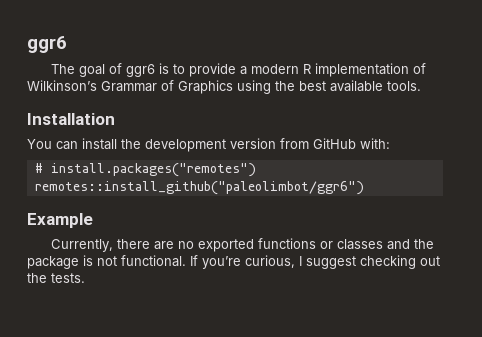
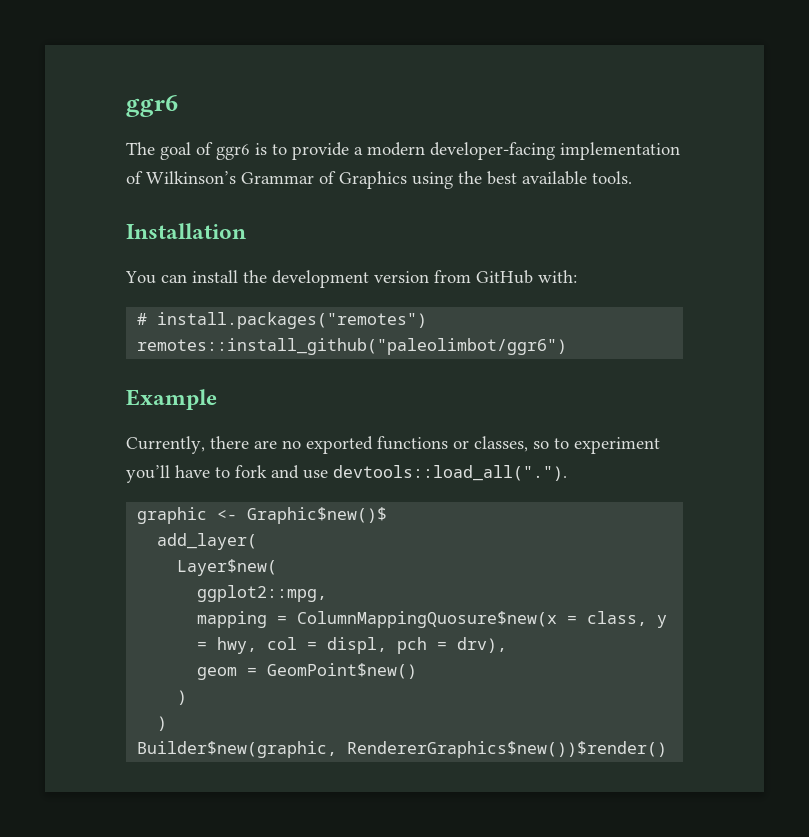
- The goal of ggr6 is to provide a modern R implementation of Wilkinson’s Grammar of Graphics using the best available tools.
+ The goal of ggr6 is to provide a modern developer-facing implementation of Wilkinson’s Grammar of Graphics using the best available tools.
- Currently, there are no exported functions or classes and the package is not functional. If you’re curious, I suggest checking out the tests.
+ Currently, there are no exported functions or classes, so to experiment you’ll have to fork and use devtools::load_all(".").
+ graphic <- Graphic$new()$
+ add_layer(
+ Layer$new(
+ ggplot2::mpg,
+ mapping = ColumnMappingQuosure$new(x = class, y = hwy, col = displ, pch = drv),
+ geom = GeomPoint$new()
+ )
+ )
+ Builder$new(graphic, RendererGraphics$new())$render()

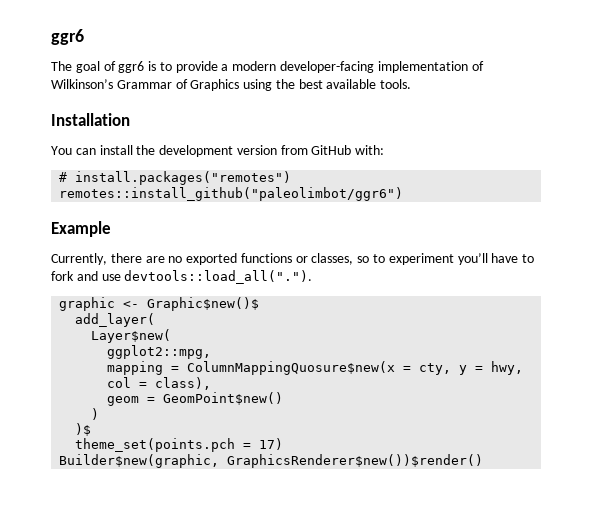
- mapping = ColumnMappingQuosure$new(x = class, y = hwy, col = displ, pch = drv),
+ mapping = ColumnMappingQuosure$new(x = cty, y = hwy, col = class),
  geom = GeomPoint$new()
  )
- )
+ )$
+ theme_set(points.pch = 17)
- Builder$new(graphic, RendererGraphics$new())$render()
+ Builder$new(graphic, GraphicsRenderer$new())$render()

